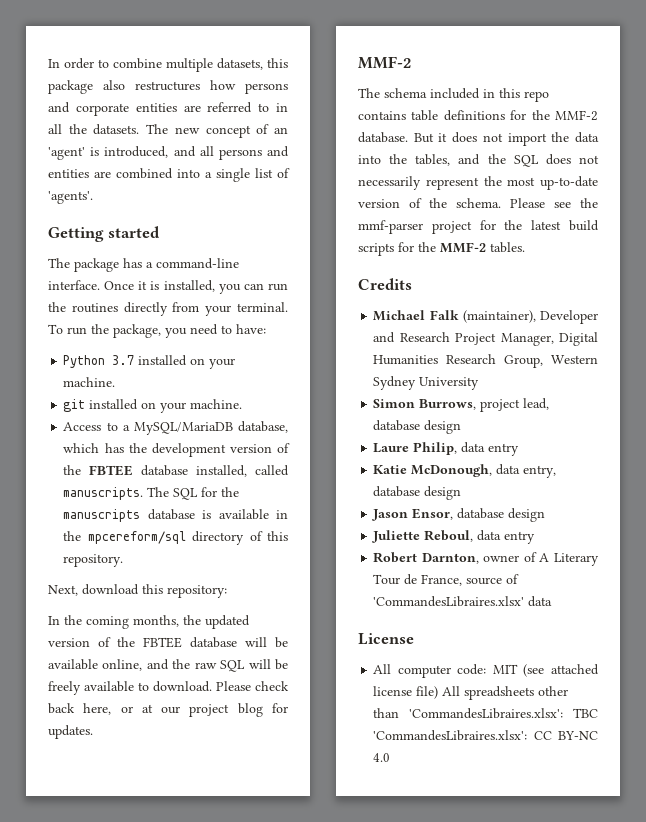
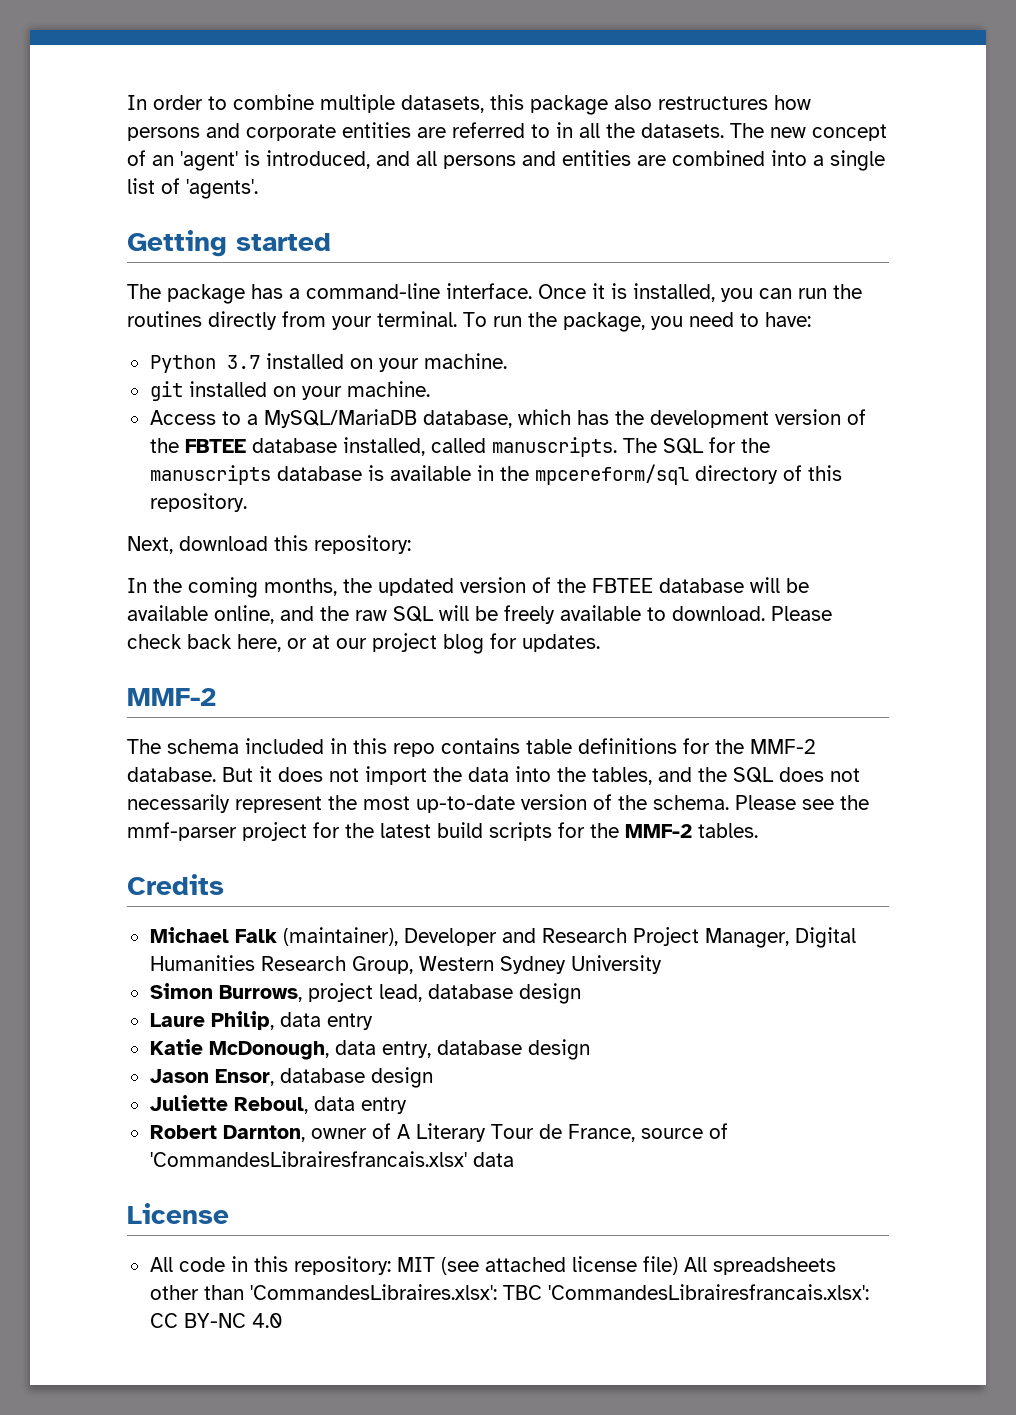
- Robert Darnton, owner of A Literary Tour de France, source of 'CommandesLibraires.xlsx' data
+ Robert Darnton, owner of A Literary Tour de France, source of 'CommandesLibrairesfrancais.xlsx' data
- All computer code: MIT (see attached license file) All spreadsheets other than 'CommandesLibraires.xlsx': TBC 'CommandesLibraires.xlsx': CC BY-NC 4.0
+ All code in this repository: MIT (see attached license file) All spreadsheets other than 'CommandesLibraires.xlsx': TBC 'CommandesLibrairesfrancais.xlsx': CC BY-NC 4.0

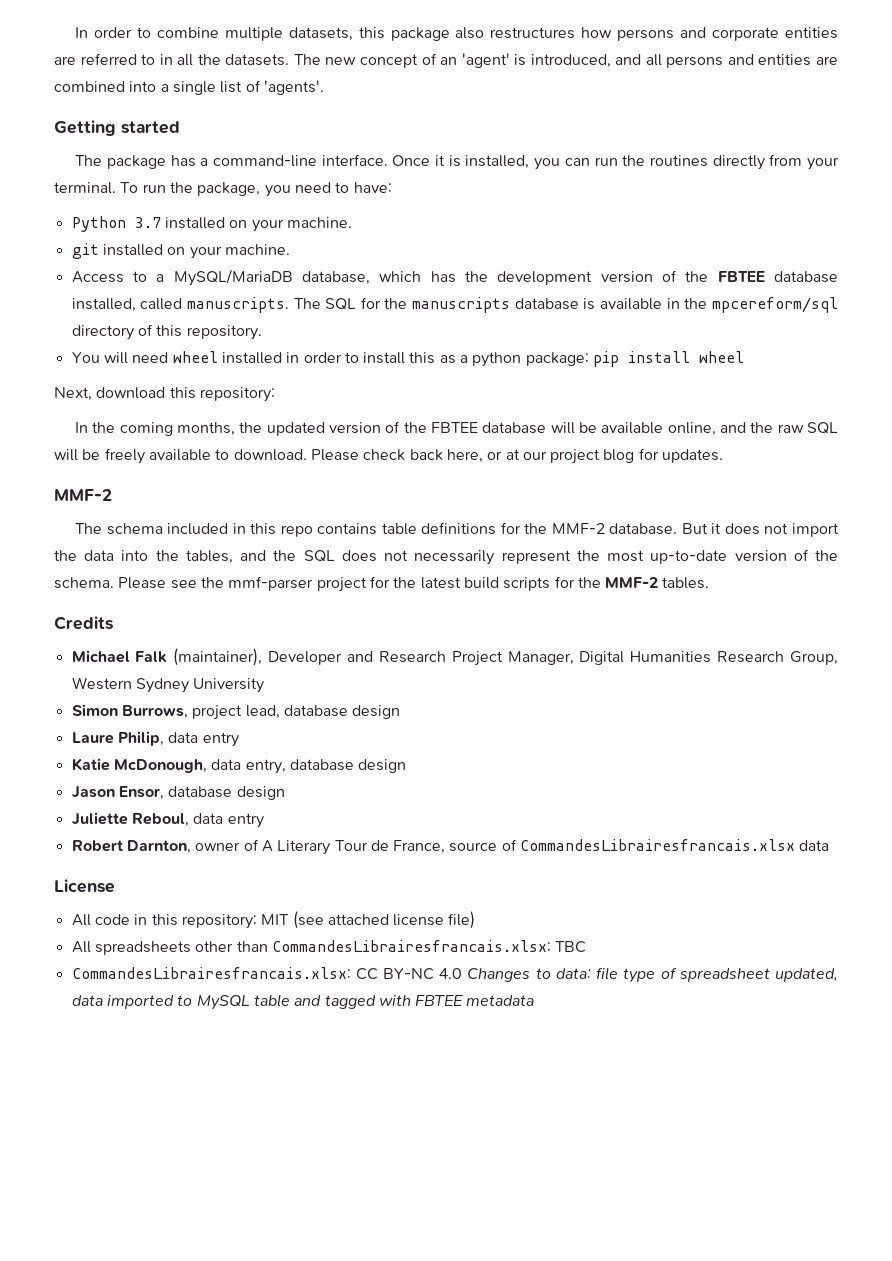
+ You will need wheel installed in order to install this as a python package: pip install wheel
- Robert Darnton, owner of A Literary Tour de France, source of 'CommandesLibrairesfrancais.xlsx' data
+ Robert Darnton, owner of A Literary Tour de France, source of CommandesLibrairesfrancais.xlsx data
- All code in this repository: MIT (see attached license file) All spreadsheets other than 'CommandesLibraires.xlsx': TBC 'CommandesLibrairesfrancais.xlsx': CC BY-NC 4.0
+ All code in this repository: MIT (see attached license file)
+ All spreadsheets other than CommandesLibrairesfrancais.xlsx: TBC
+ CommandesLibrairesfrancais.xlsx: CC BY-NC 4.0 Changes to data: file type of spreadsheet updated, data imported to MySQL table and tagged with FBTEE metadata

